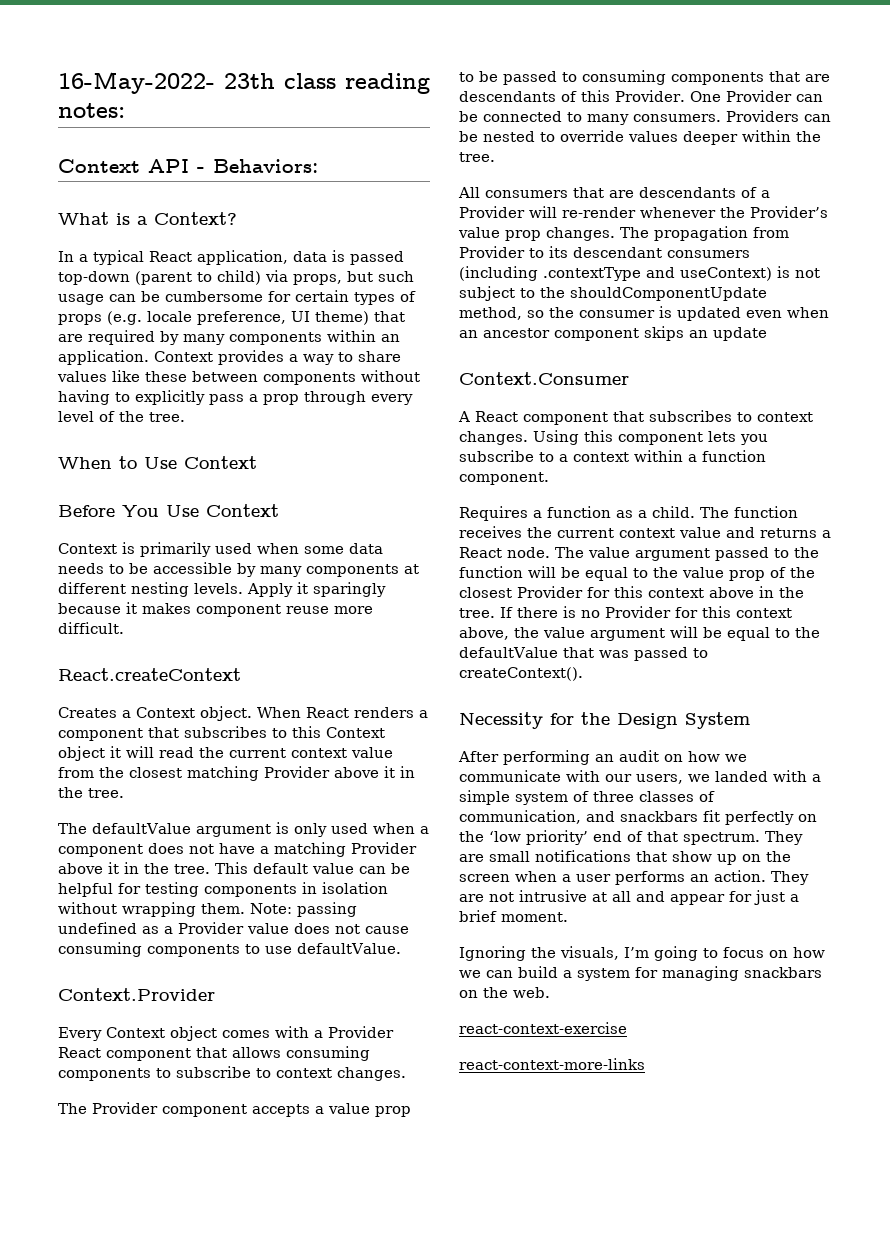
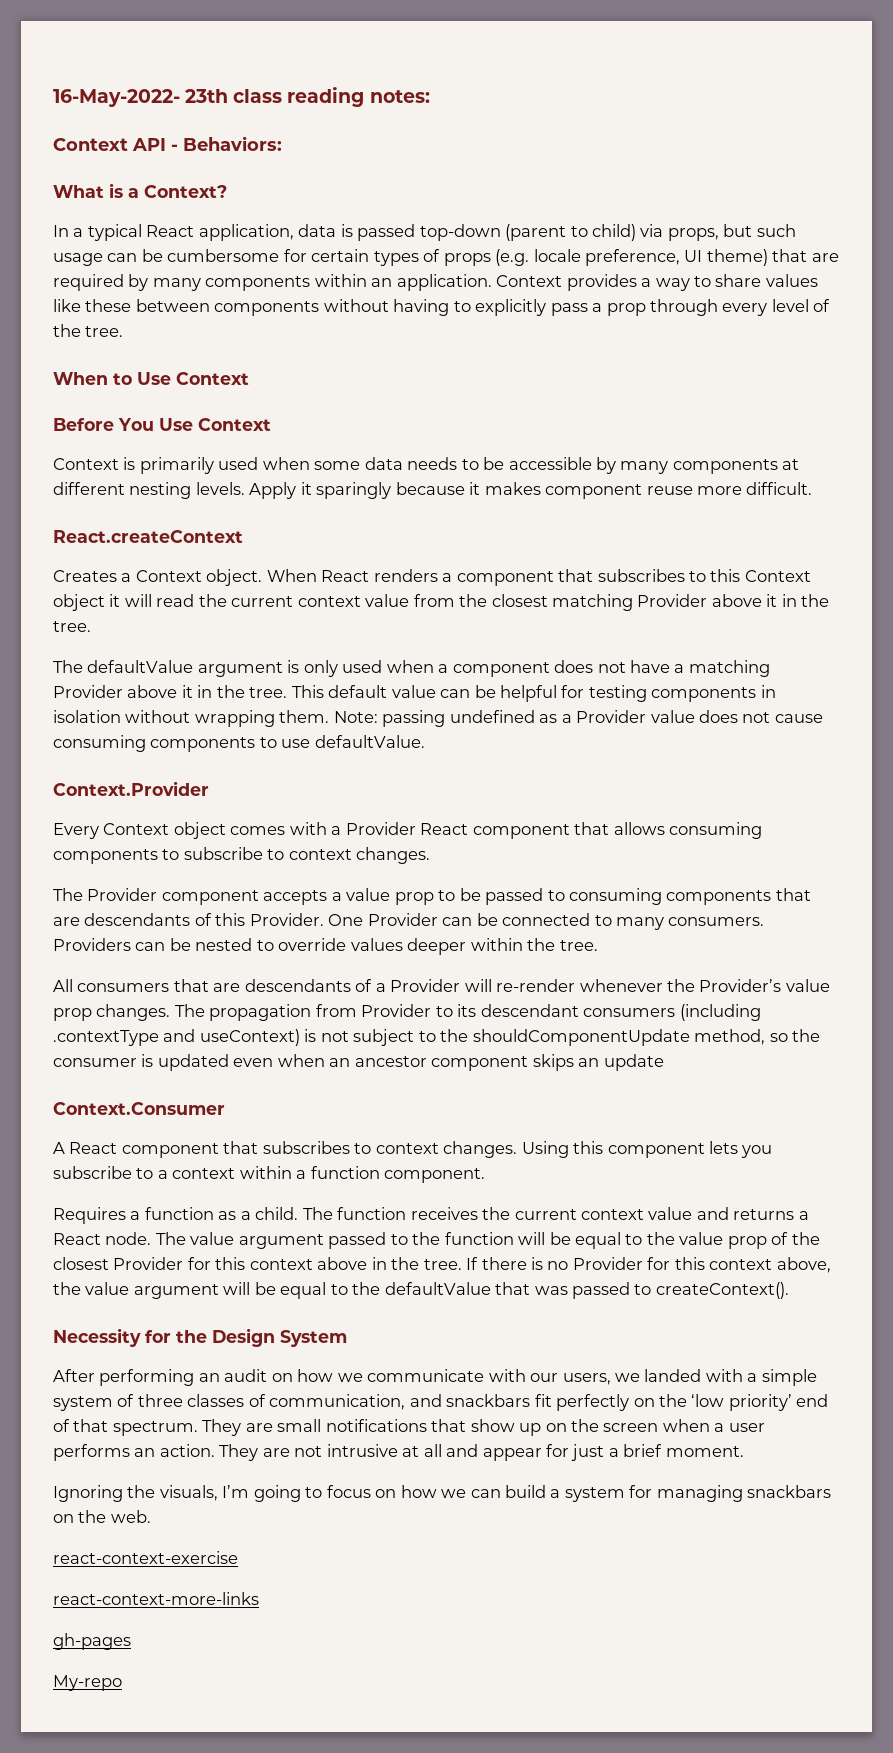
+ gh-pages
+ My-repo

